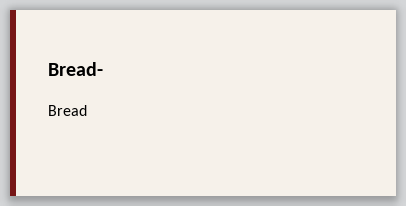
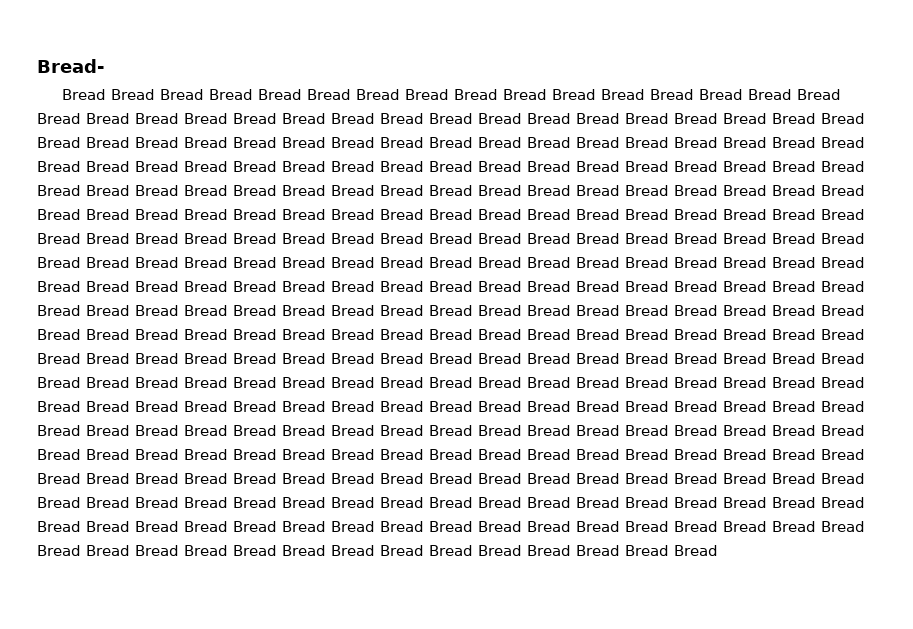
- Bread
+ Bread Bread Bread Bread Bread Bread Bread Bread Bread Bread Bread Bread Bread Bread Bread Bread Bread Bread Bread Bread Bread Bread Bread Bread Bread Bread Bread Bread Bread Bread Bread Bread Bread Bread Bread Bread Bread Bread Bread Bread Bread Bread Bread Bread Bread Bread Bread Bread Bread Bread Bread Bread Bread Bread Bread Bread Bread Bread Bread Bread Bread Bread Bread Bread Bread Bread Bread Bread Bread Bread Bread Bread Bread Bread Bread Bread Bread Bread Bread Bread Bread Bread Bread Bread Bread Bread Bread Bread Bread Bread Bread Bread Bread Bread Bread Bread Bread Bread Bread Bread Bread Bread Bread Bread Bread Bread Bread Bread Bread Bread Bread Bread Bread Bread Bread Bread Bread Bread Bread Bread Bread Bread Bread Bread Bread Bread Bread Bread Bread Bread Bread Bread Bread Bread Bread Bread Bread Bread Bread Bread Bread Bread Bread Bread Bread Bread Bread Bread Bread Bread Bread Bread Bread Bread Bread Bread Bread Bread Bread Bread Bread Bread Bread Bread Bread Bread Bread Bread Bread Bread Bread Bread Bread Bread Bread Bread Bread Bread Bread Bread Bread Bread Bread Bread Bread Bread Bread Bread Bread Bread Bread Bread Bread Bread Bread Bread Bread Bread Bread Bread Bread Bread Bread Bread Bread Bread Bread Bread Bread Bread Bread Bread Bread Bread Bread Bread Bread Bread Bread Bread Bread Bread Bread Bread Bread Bread Bread Bread Bread Bread Bread Bread Bread Bread Bread Bread Bread Bread Bread Bread Bread Bread Bread Bread Bread Bread Bread Bread Bread Bread Bread Bread Bread Bread Bread Bread Bread Bread Bread Bread Bread Bread Bread Bread Bread Bread Bread Bread Bread Bread Bread Bread Bread Bread Bread Bread Bread Bread Bread Bread Bread Bread Bread Bread Bread Bread Bread Bread Bread Bread Bread Bread Bread Bread Bread Bread Bread Bread Bread Bread Bread Bread Bread Bread Bread Bread Bread Bread Bread Bread Bread Bread Bread Bread Bread Bread Bread Bread Bread Bread Bread Bread Bread Bread Bread Bread Bread Bread Bread Bread Bread Bread Bread Bread Bread Bread

